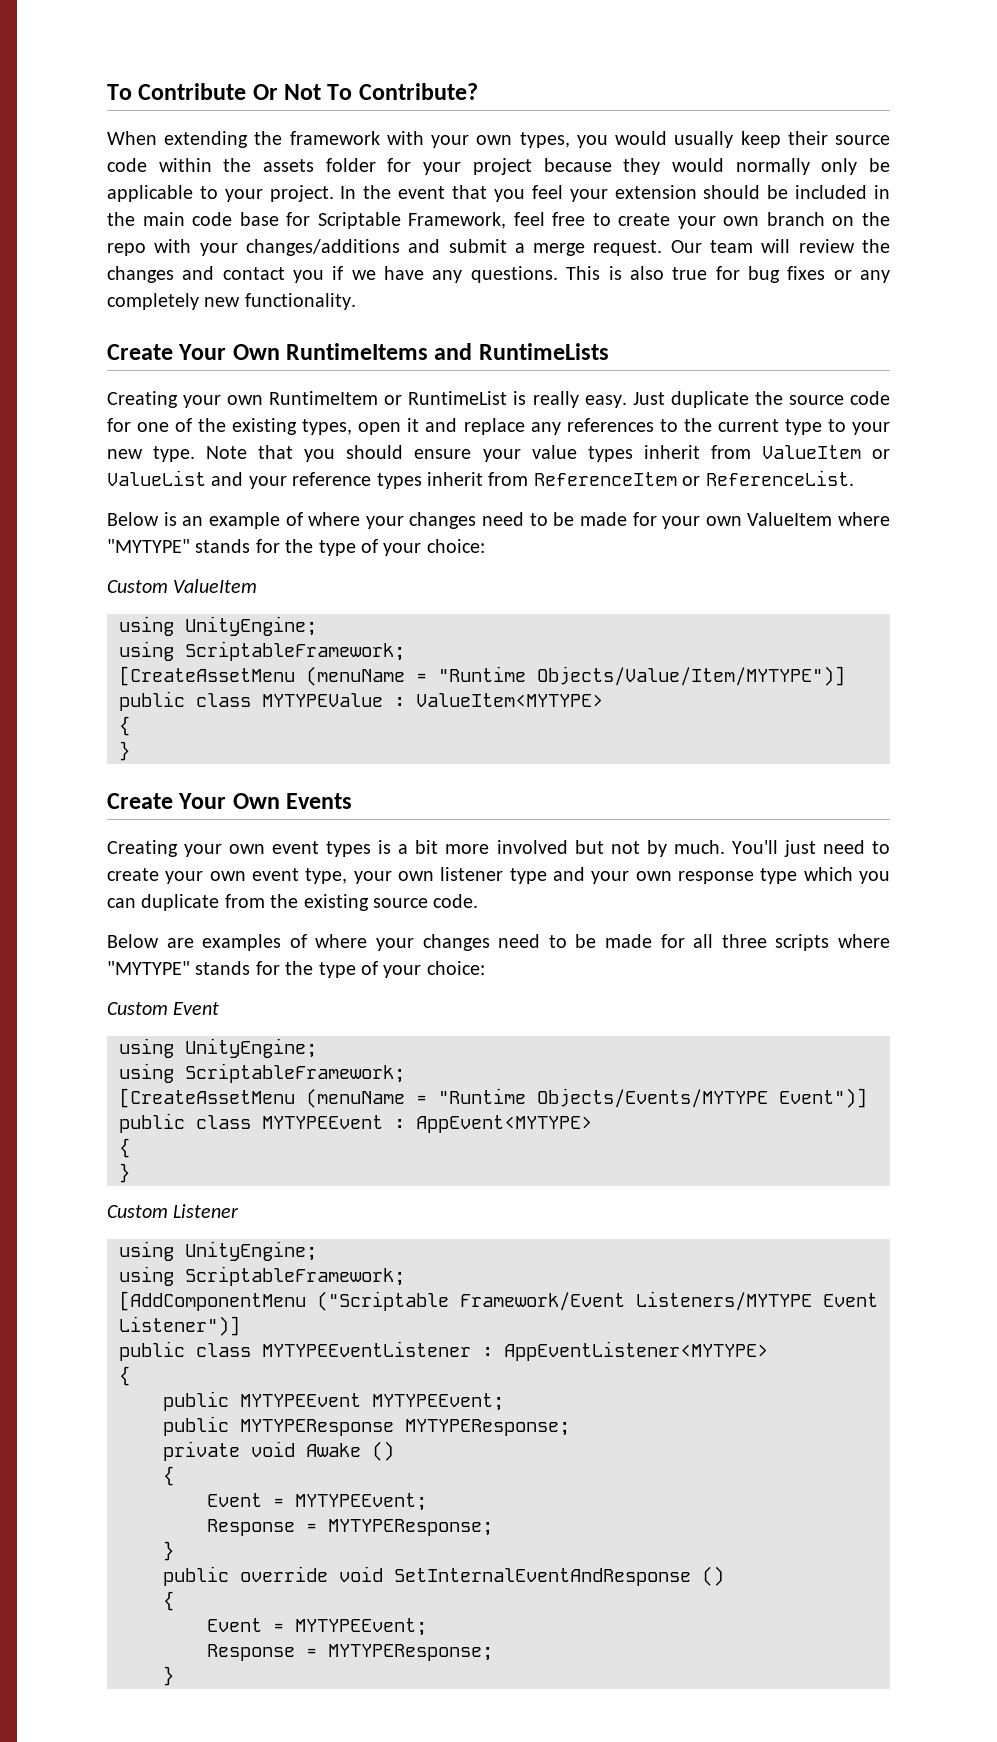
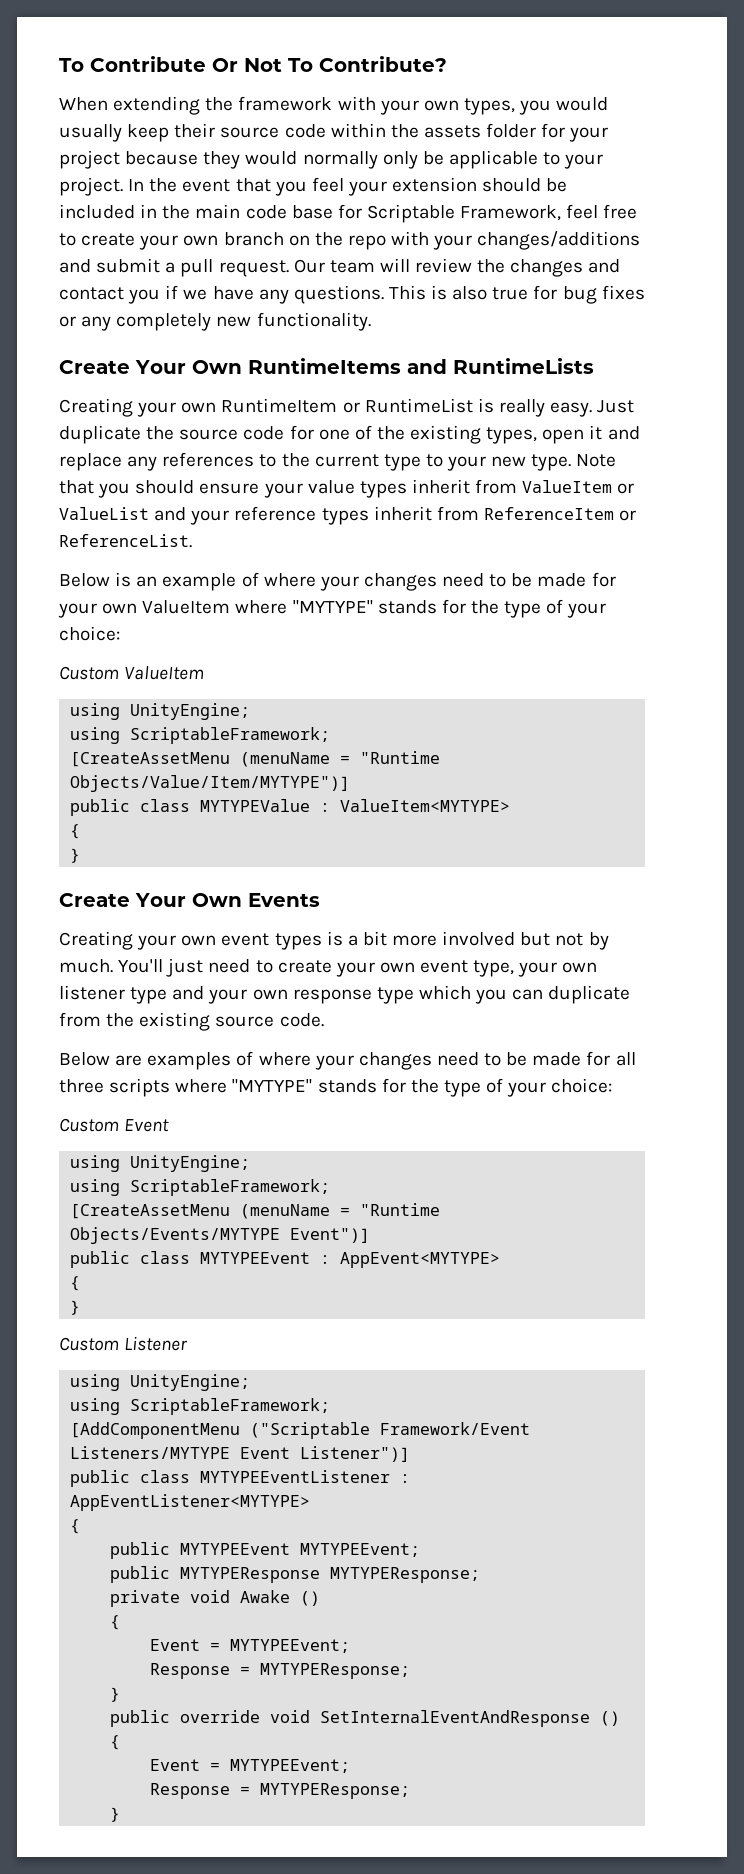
- In the event that you feel your extension should be included in the main code base for Scriptable Framework, feel free to create your own branch on the repo with your changes/additions and submit a merge request.
+ In the event that you feel your extension should be included in the main code base for Scriptable Framework, feel free to create your own branch on the repo with your changes/additions and submit a pull request.

